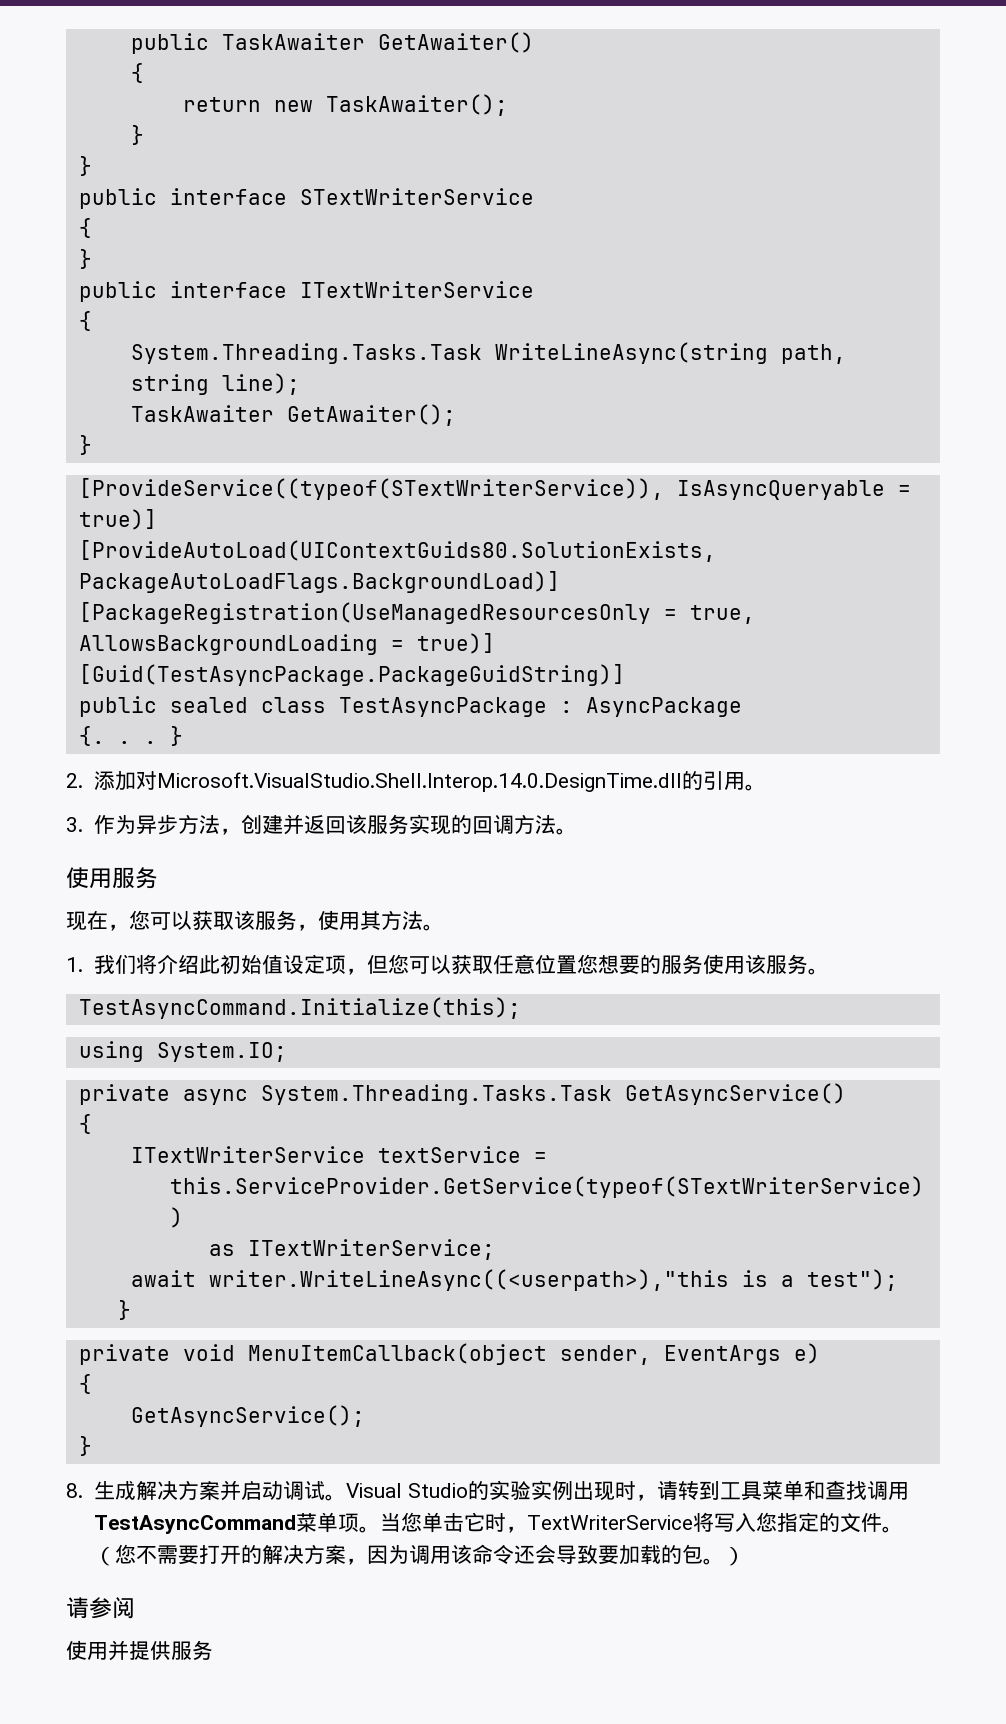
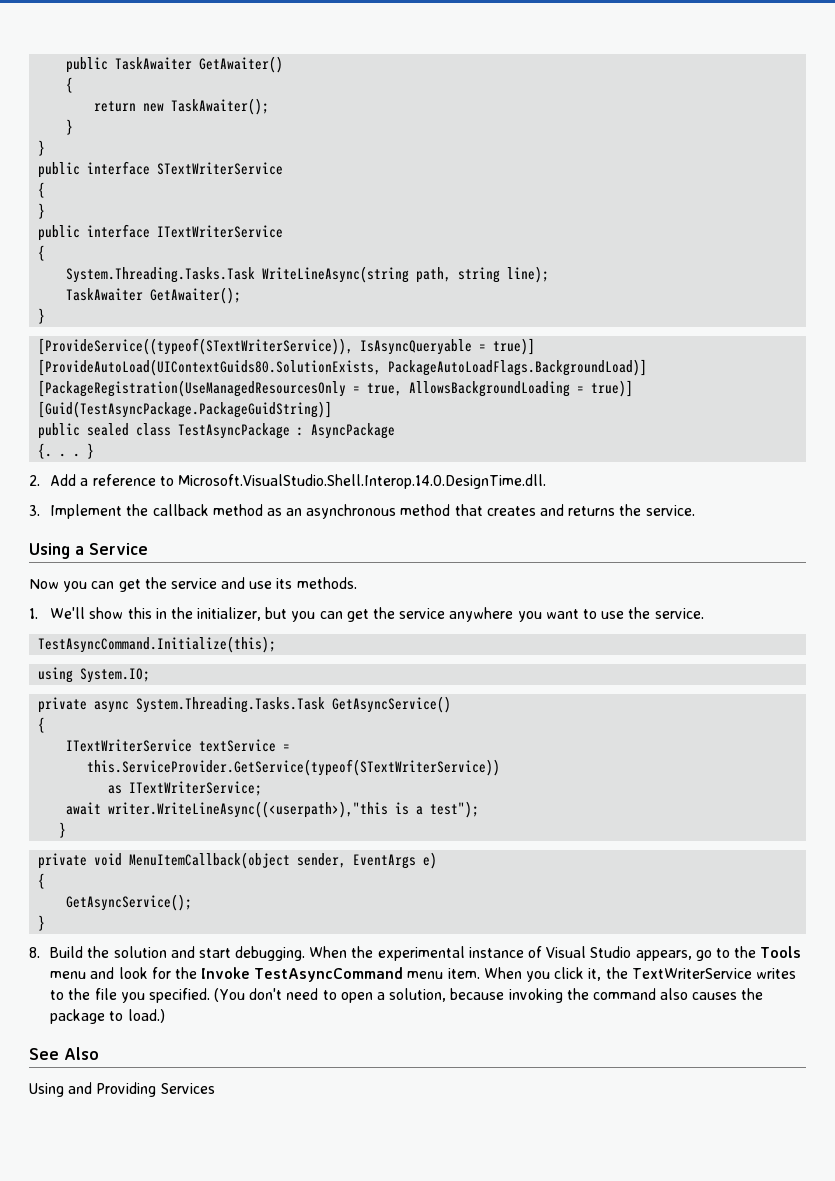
- 2.添加对Microsoft.VisualStudio.Shell.Interop.14.0.DesignTime.dll的引用。
- 3.作为异步方法，创建并返回该服务实现的回调方法。
- 使用服务
- 现在，您可以获取该服务，使用其方法。
- 1.我们将介绍此初始值设定项，但您可以获取任意位置您想要的服务使用该服务。
+ 2. Add a reference to Microsoft.VisualStudio.Shell.Interop.14.0.DesignTime.dll.
+ 3. Implement the callback method as an asynchronous method that creates and returns the service.
+ Using a Service
+ Now you can get the service and use its methods.
+ 1. We'll show this in the initializer, but you can get the service anywhere you want to use the service.
- 8.生成解决方案并启动调试。Visual Studio的实验实例出现时，请转到工具菜单和查找调用TestAsyncCommand菜单项。当您单击它时，TextWriterService将写入您指定的文件。（您不需要打开的解决方案，因为调用该命令还会导致要加载的包。）
- 请参阅
- 使用并提供服务
+ 8. Build the solution and start debugging. When the experimental instance of Visual Studio appears, go to the Tools menu and look for the Invoke TestAsyncCommand menu item. When you click it, the TextWriterService writes to the file you specified. (You don't need to open a solution, because invoking the command also causes the package to load.)
+ See Also
+ Using and Providing Services

